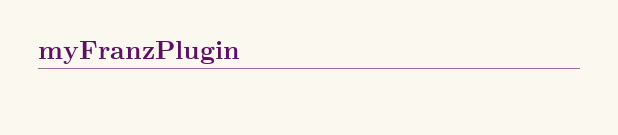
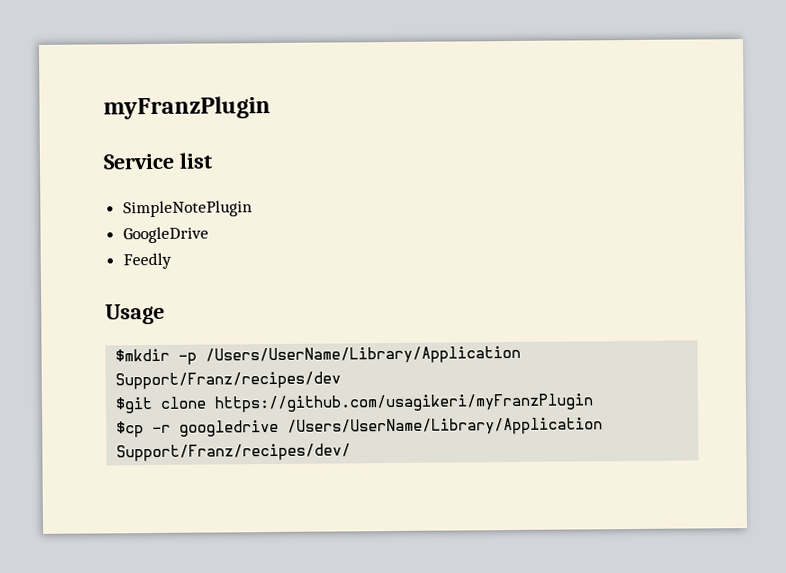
+ Service list
+ SimpleNotePlugin
+ GoogleDrive
+ Feedly
+ Usage
+ $mkdir -p /Users/UserName/Library/Application Support/Franz/recipes/dev
+ $git clone https://github.com/usagikeri/myFranzPlugin
+ $cp -r googledrive /Users/UserName/Library/Application Support/Franz/recipes/dev/

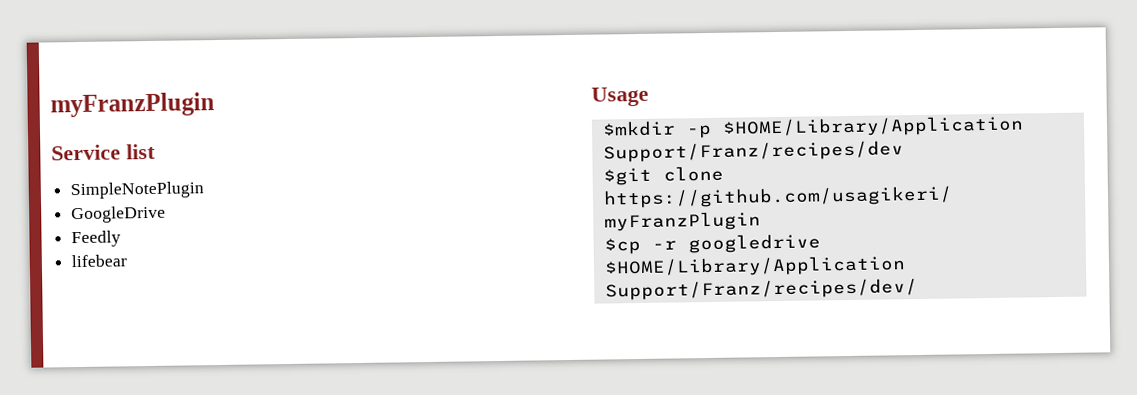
+ lifebear
- $mkdir -p /Users/UserName/Library/Application Support/Franz/recipes/dev
+ $mkdir -p $HOME/Library/Application Support/Franz/recipes/dev
- $cp -r googledrive /Users/UserName/Library/Application Support/Franz/recipes/dev/
+ $cp -r googledrive $HOME/Library/Application Support/Franz/recipes/dev/

